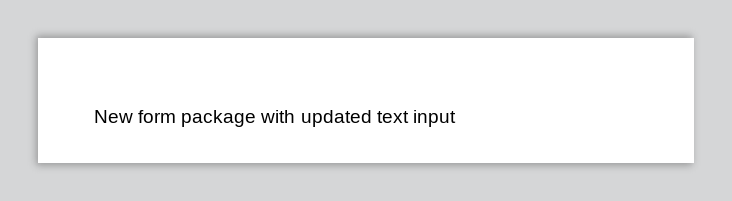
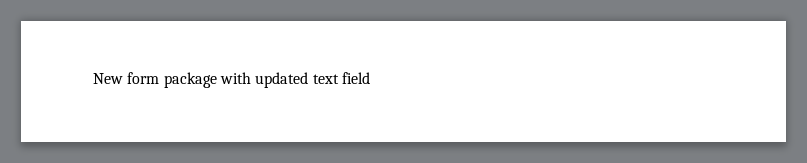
- New form package with updated text input
+ New form package with updated text field

